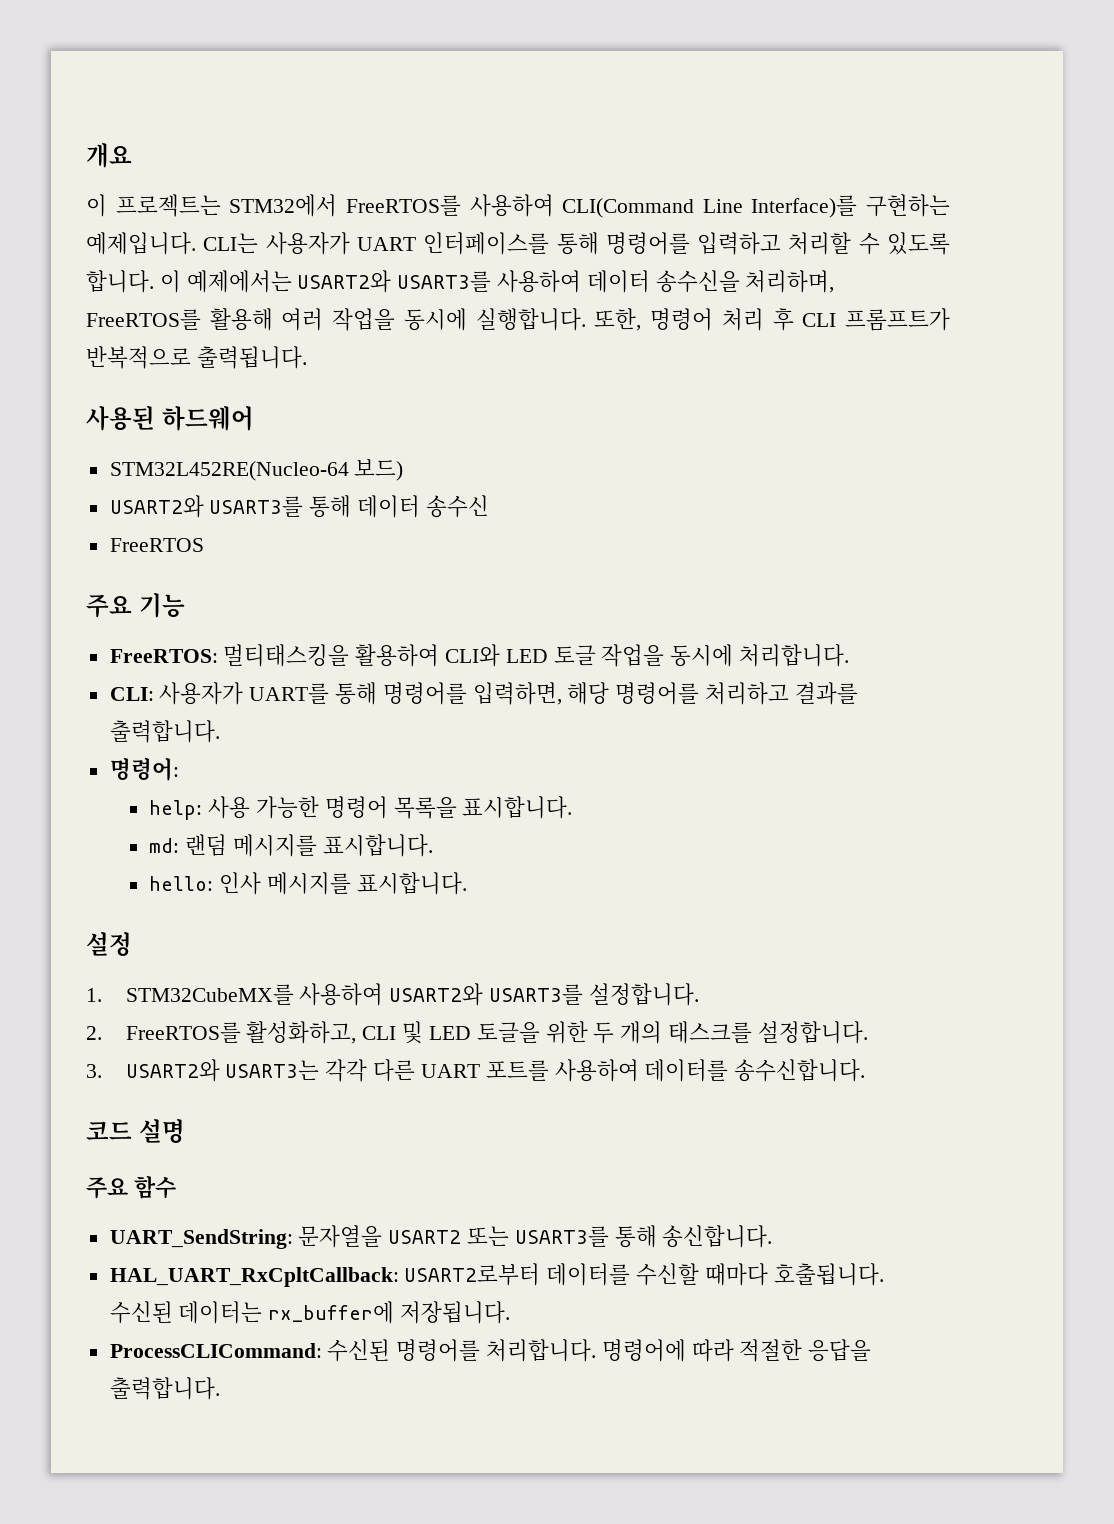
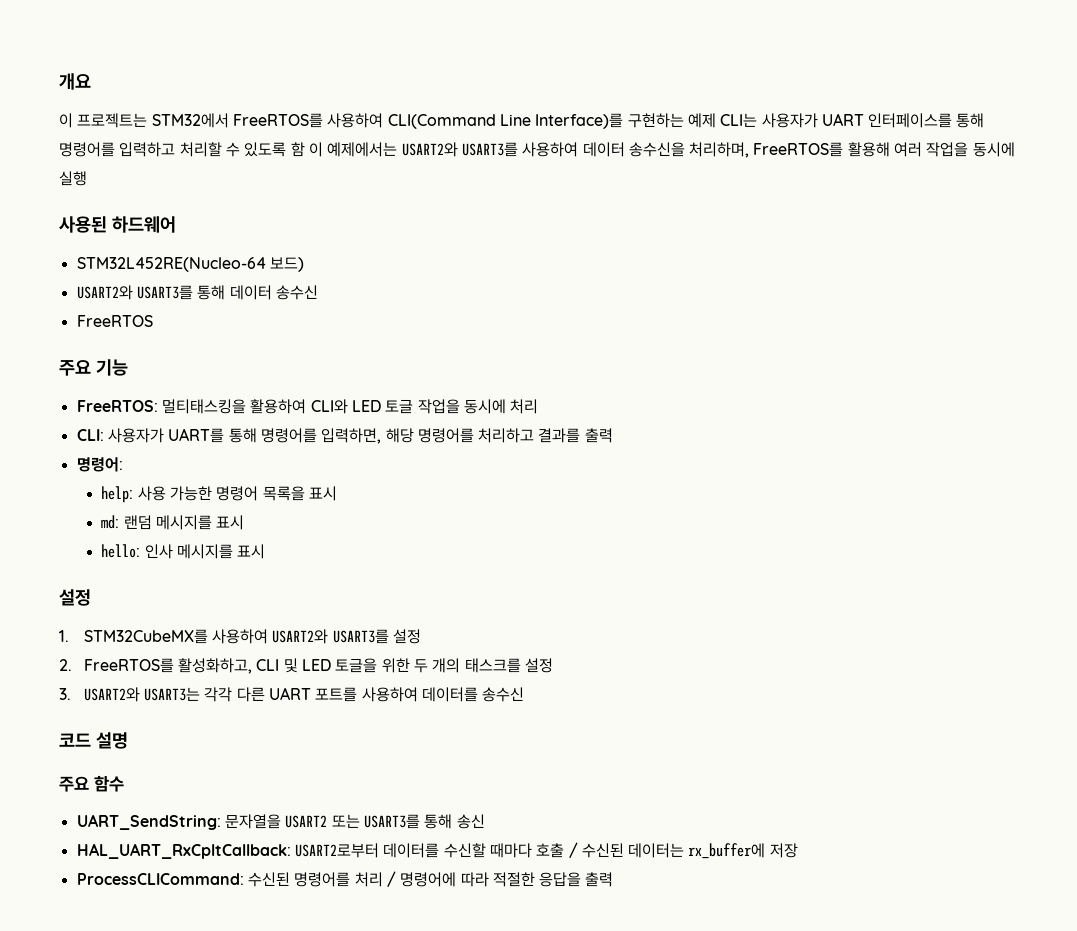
- 이 프로젝트는 STM32에서 FreeRTOS를 사용하여 CLI(Command Line Interface)를 구현하는 예제입니다. CLI는 사용자가 UART 인터페이스를 통해 명령어를 입력하고 처리할 수 있도록 합니다. 이 예제에서는 USART2와 USART3를 사용하여 데이터 송수신을 처리하며, FreeRTOS를 활용해 여러 작업을 동시에 실행합니다. 또한, 명령어 처리 후 CLI 프롬프트가 반복적으로 출력됩니다.
+ 이 프로젝트는 STM32에서 FreeRTOS를 사용하여 CLI(Command Line Interface)를 구현하는 예제 CLI는 사용자가 UART 인터페이스를 통해 명령어를 입력하고 처리할 수 있도록 함 이 예제에서는 USART2와 USART3를 사용하여 데이터 송수신을 처리하며, FreeRTOS를 활용해 여러 작업을 동시에 실행
- FreeRTOS: 멀티태스킹을 활용하여 CLI와 LED 토글 작업을 동시에 처리합니다.
+ FreeRTOS: 멀티태스킹을 활용하여 CLI와 LED 토글 작업을 동시에 처리
- CLI: 사용자가 UART를 통해 명령어를 입력하면, 해당 명령어를 처리하고 결과를 출력합니다.
+ CLI: 사용자가 UART를 통해 명령어를 입력하면, 해당 명령어를 처리하고 결과를 출력
- help: 사용 가능한 명령어 목록을 표시합니다.
+ help: 사용 가능한 명령어 목록을 표시
- md: 랜덤 메시지를 표시합니다.
+ md: 랜덤 메시지를 표시
- hello: 인사 메시지를 표시합니다.
+ hello: 인사 메시지를 표시
- 1. STM32CubeMX를 사용하여 USART2와 USART3를 설정합니다.
+ 1. STM32CubeMX를 사용하여 USART2와 USART3를 설정
- 2. FreeRTOS를 활성화하고, CLI 및 LED 토글을 위한 두 개의 태스크를 설정합니다.
+ 2. FreeRTOS를 활성화하고, CLI 및 LED 토글을 위한 두 개의 태스크를 설정
- 3. USART2와 USART3는 각각 다른 UART 포트를 사용하여 데이터를 송수신합니다.
+ 3. USART2와 USART3는 각각 다른 UART 포트를 사용하여 데이터를 송수신
- UART_SendString: 문자열을 USART2 또는 USART3를 통해 송신합니다.
+ UART_SendString: 문자열을 USART2 또는 USART3를 통해 송신
- HAL_UART_RxCpltCallback: USART2로부터 데이터를 수신할 때마다 호출됩니다. 수신된 데이터는 rx_buffer에 저장됩니다.
+ HAL_UART_RxCpltCallback: USART2로부터 데이터를 수신할 때마다 호출 / 수신된 데이터는 rx_buffer에 저장
- ProcessCLICommand: 수신된 명령어를 처리합니다. 명령어에 따라 적절한 응답을 출력합니다.
+ ProcessCLICommand: 수신된 명령어를 처리 / 명령어에 따라 적절한 응답을 출력

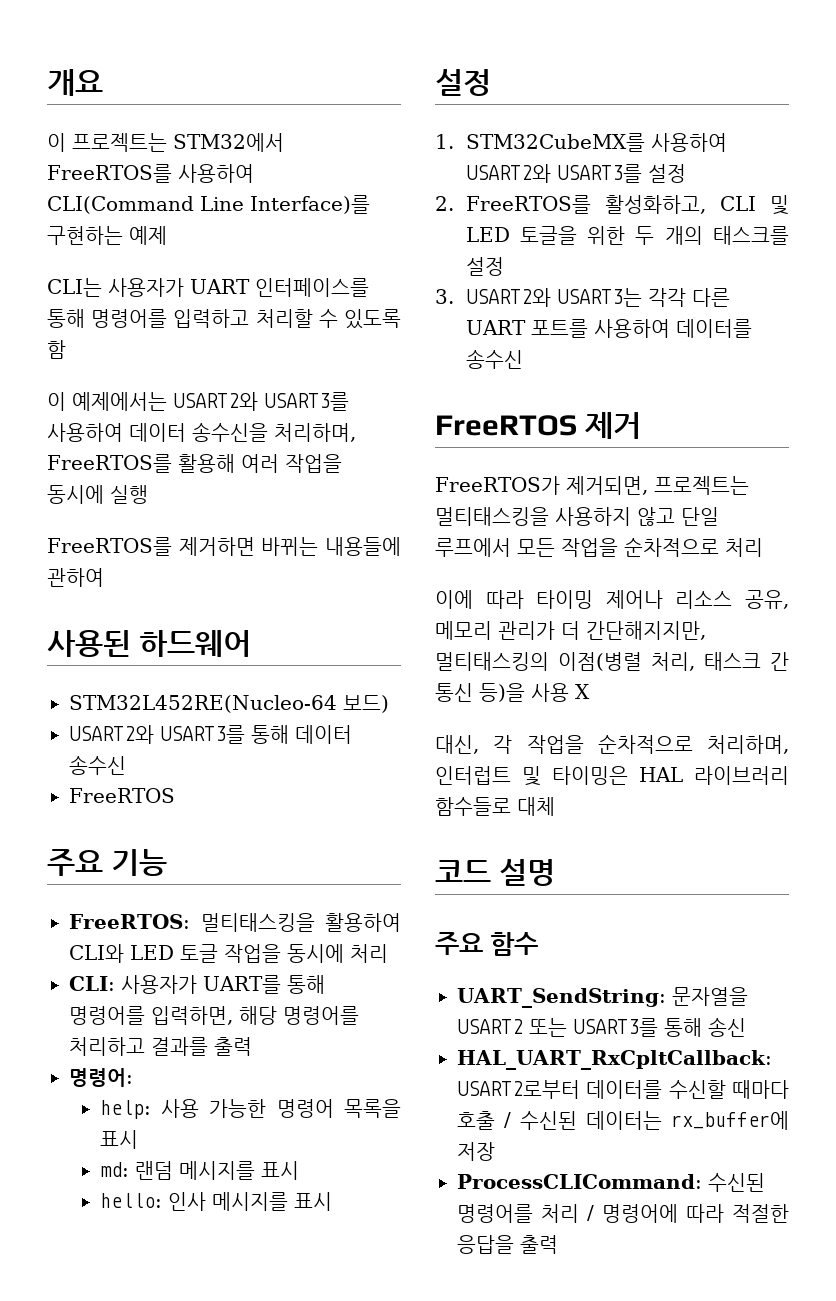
- 이 프로젝트는 STM32에서 FreeRTOS를 사용하여 CLI(Command Line Interface)를 구현하는 예제 CLI는 사용자가 UART 인터페이스를 통해 명령어를 입력하고 처리할 수 있도록 함 이 예제에서는 USART2와 USART3를 사용하여 데이터 송수신을 처리하며, FreeRTOS를 활용해 여러 작업을 동시에 실행
+ 이 프로젝트는 STM32에서 FreeRTOS를 사용하여 CLI(Command Line Interface)를 구현하는 예제
+ CLI는 사용자가 UART 인터페이스를 통해 명령어를 입력하고 처리할 수 있도록 함
+ 이 예제에서는 USART2와 USART3를 사용하여 데이터 송수신을 처리하며, FreeRTOS를 활용해 여러 작업을 동시에 실행
+ FreeRTOS를 제거하면 바뀌는 내용들에 관하여
+ FreeRTOS 제거
+ FreeRTOS가 제거되면, 프로젝트는 멀티태스킹을 사용하지 않고 단일 루프에서 모든 작업을 순차적으로 처리
+ 이에 따라 타이밍 제어나 리소스 공유, 메모리 관리가 더 간단해지지만, 멀티태스킹의 이점(병렬 처리, 태스크 간 통신 등)을 사용 X
+ 대신, 각 작업을 순차적으로 처리하며, 인터럽트 및 타이밍은 HAL 라이브러리 함수들로 대체

